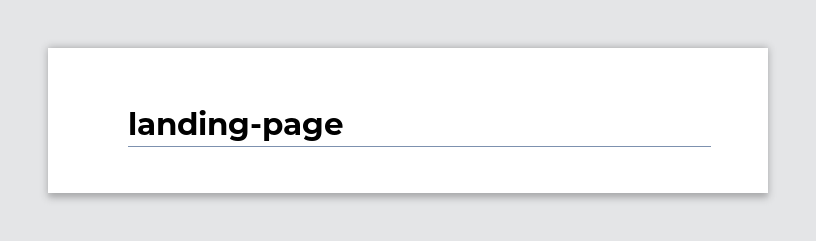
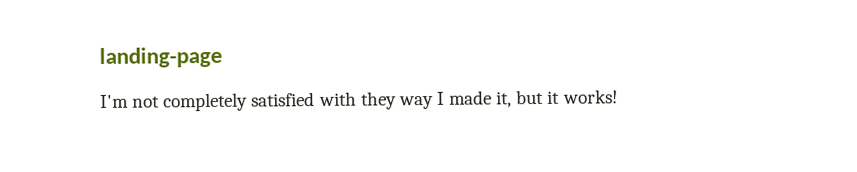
+ I'm not completely satisfied with they way I made it, but it works!

